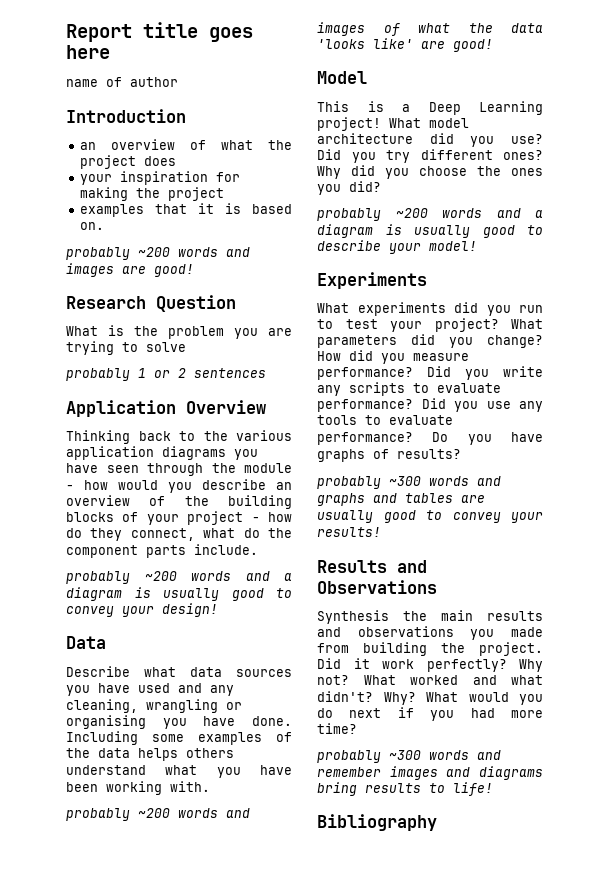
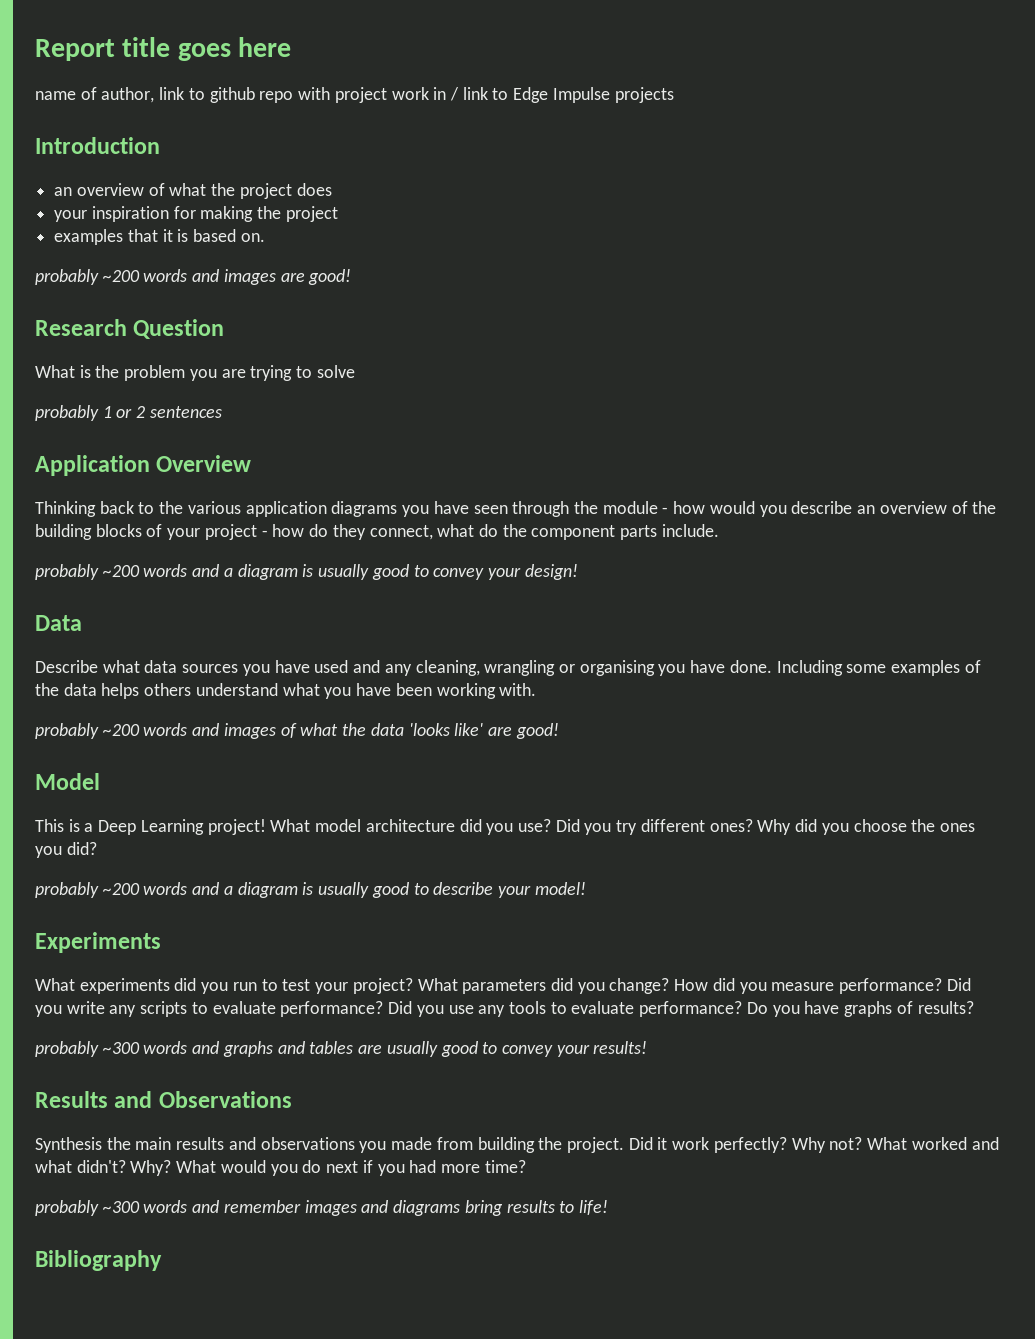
- name of author
+ name of author, link to github repo with project work in / link to Edge Impulse projects

